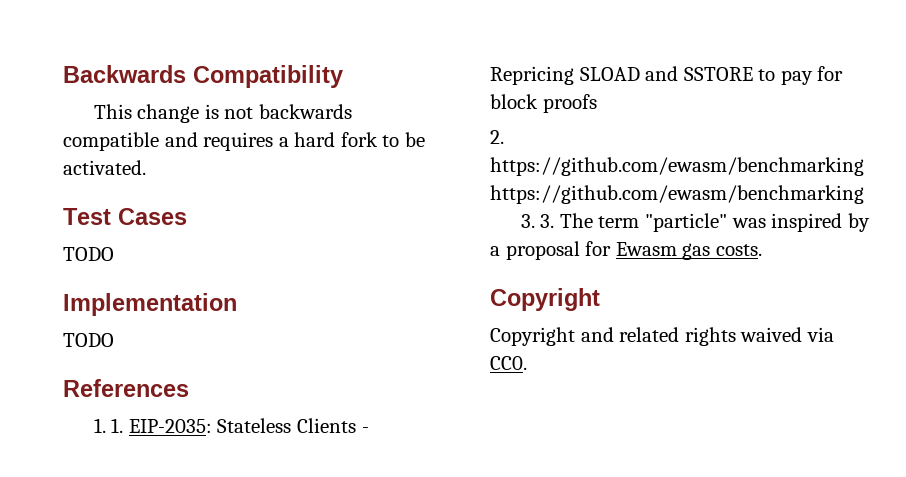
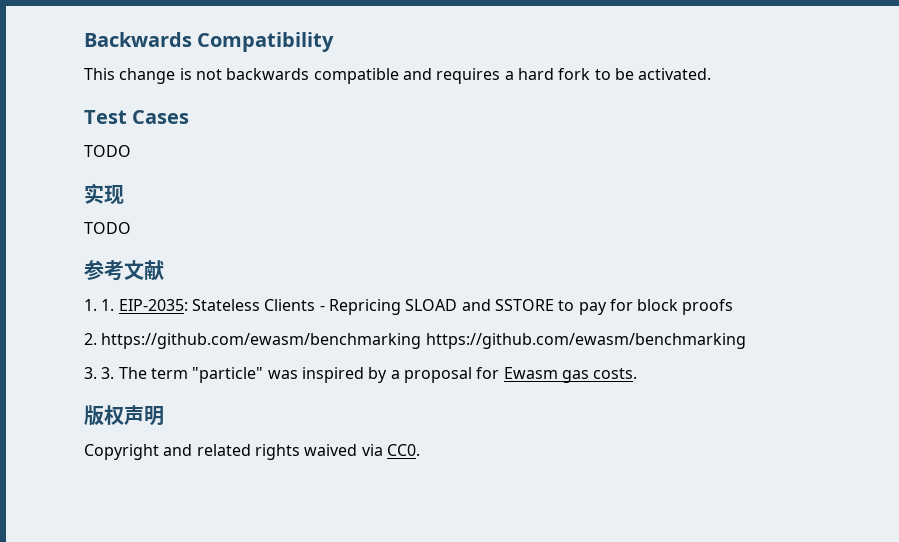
- Implementation
+ 实现
  TODO
- References
+ 参考文献
  3. 3. The term "particle" was inspired by a proposal for Ewasm gas costs.
- Copyright
+ 版权声明

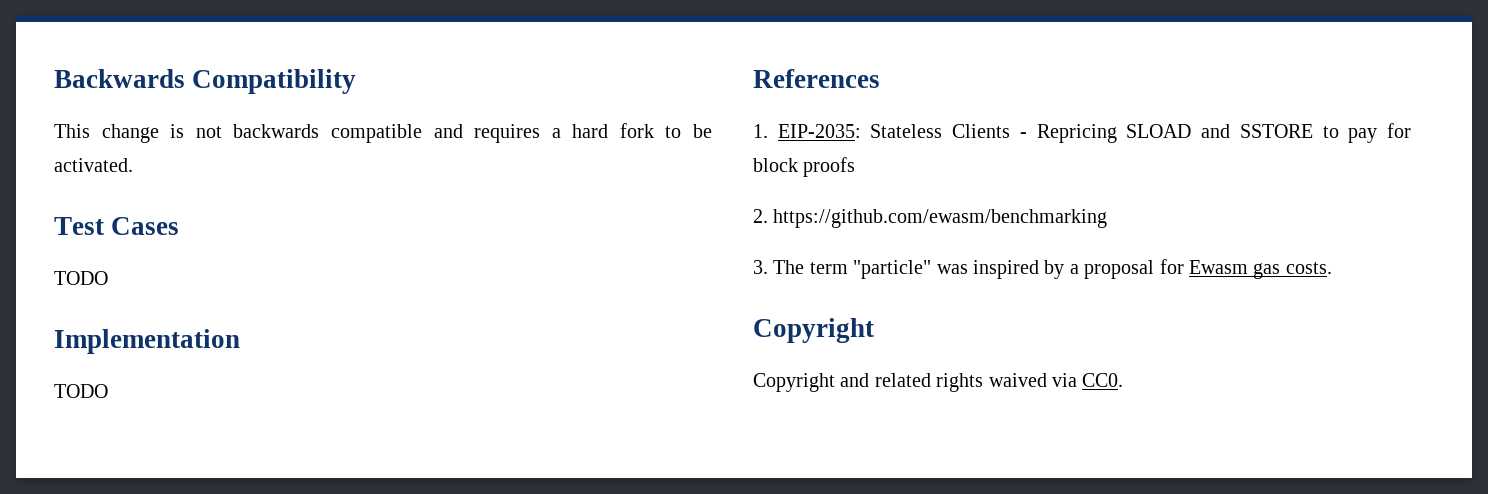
- 实现
+ Implementation
  TODO
- 参考文献
- 1. 1. EIP-2035: Stateless Clients - Repricing SLOAD and SSTORE to pay for block proofs
+ References
+ 1. EIP-2035: Stateless Clients - Repricing SLOAD and SSTORE to pay for block proofs
- 2. https://github.com/ewasm/benchmarking https://github.com/ewasm/benchmarking
- 3. 3. The term "particle" was inspired by a proposal for Ewasm gas costs.
- 版权声明
+ 2. https://github.com/ewasm/benchmarking
+ 3. The term "particle" was inspired by a proposal for Ewasm gas costs.
+ Copyright

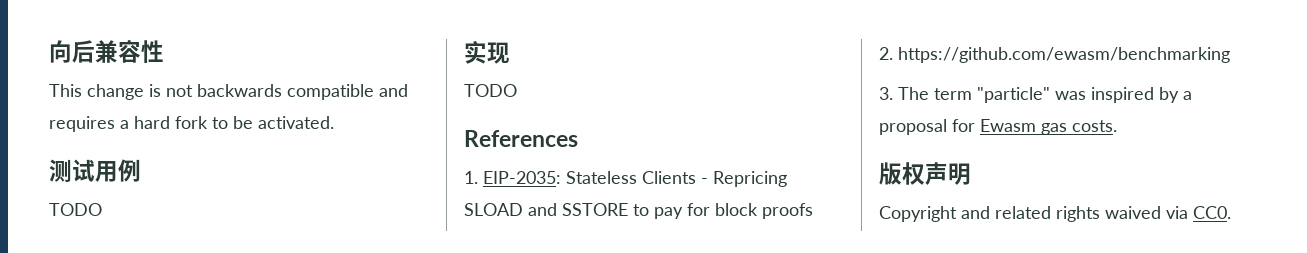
- Backwards Compatibility
+ 向后兼容性
- Test Cases
+ 测试用例
  TODO
- Implementation
+ 实现
  3. The term "particle" was inspired by a proposal for Ewasm gas costs.
- Copyright
+ 版权声明

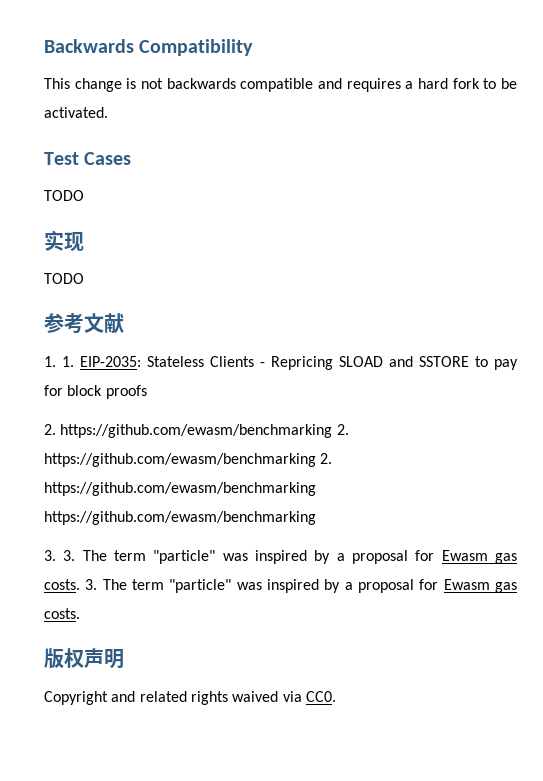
- 向后兼容性
+ Backwards Compatibility
- 测试用例
+ Test Cases
- References
- 1. EIP-2035: Stateless Clients - Repricing SLOAD and SSTORE to pay for block proofs
+ 参考文献
+ 1. 1. EIP-2035: Stateless Clients - Repricing SLOAD and SSTORE to pay for block proofs
- 2. https://github.com/ewasm/benchmarking
- 3. The term "particle" was inspired by a proposal for Ewasm gas costs.
+ 2. https://github.com/ewasm/benchmarking 2. https://github.com/ewasm/benchmarking 2. https://github.com/ewasm/benchmarking https://github.com/ewasm/benchmarking
+ 3. 3. The term "particle" was inspired by a proposal for Ewasm gas costs. 3. The term "particle" was inspired by a proposal for Ewasm gas costs.

